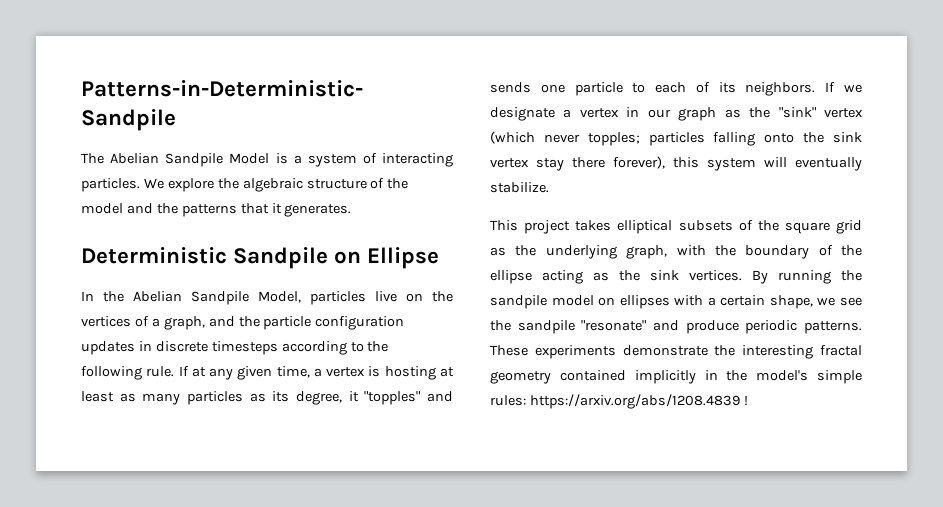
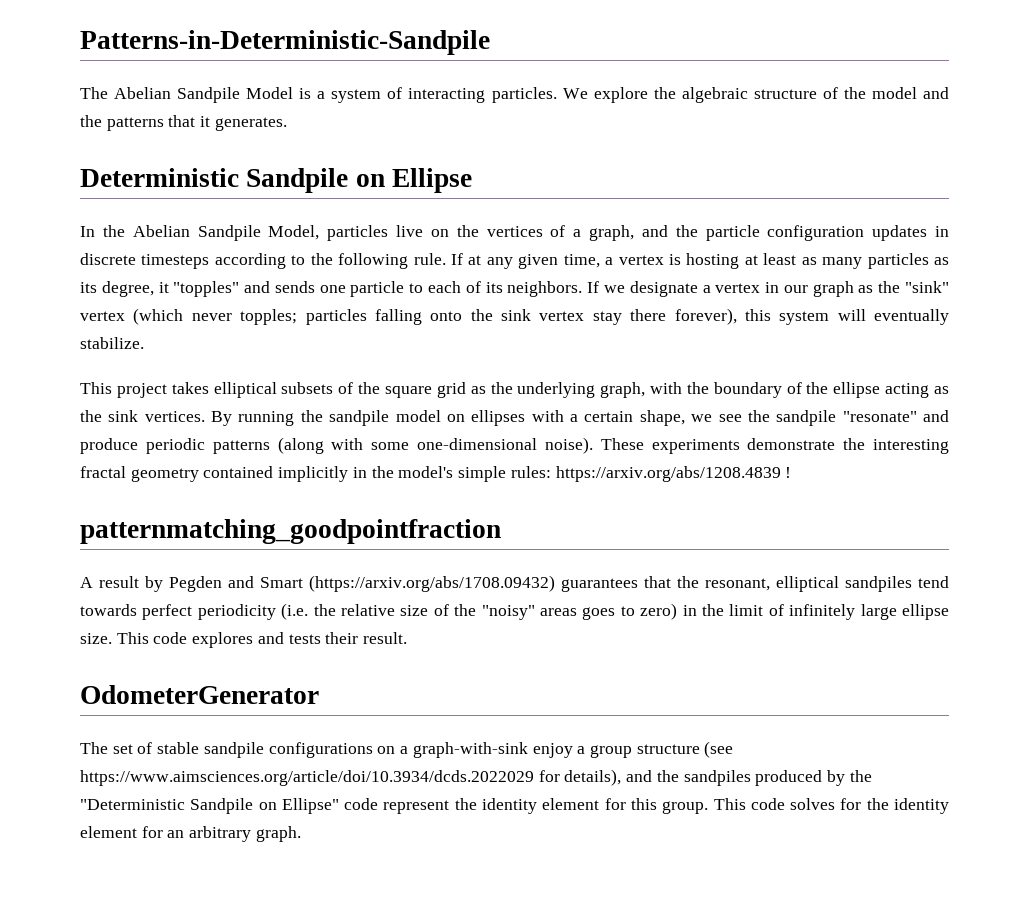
- By running the sandpile model on ellipses with a certain shape, we see the sandpile "resonate" and produce periodic patterns.
+ By running the sandpile model on ellipses with a certain shape, we see the sandpile "resonate" and produce periodic patterns (along with some one-dimensional noise).
+ patternmatching_goodpointfraction
+ A result by Pegden and Smart (https://arxiv.org/abs/1708.09432) guarantees that the resonant, elliptical sandpiles tend towards perfect periodicity (i.e. the relative size of the "noisy" areas goes to zero) in the limit of infinitely large ellipse size. This code explores and tests their result.
+ OdometerGenerator
+ The set of stable sandpile configurations on a graph-with-sink enjoy a group structure (see https://www.aimsciences.org/article/doi/10.3934/dcds.2022029 for details), and the sandpiles produced by the "Deterministic Sandpile on Ellipse" code represent the identity element for this group. This code solves for the identity element for an arbitrary graph.

